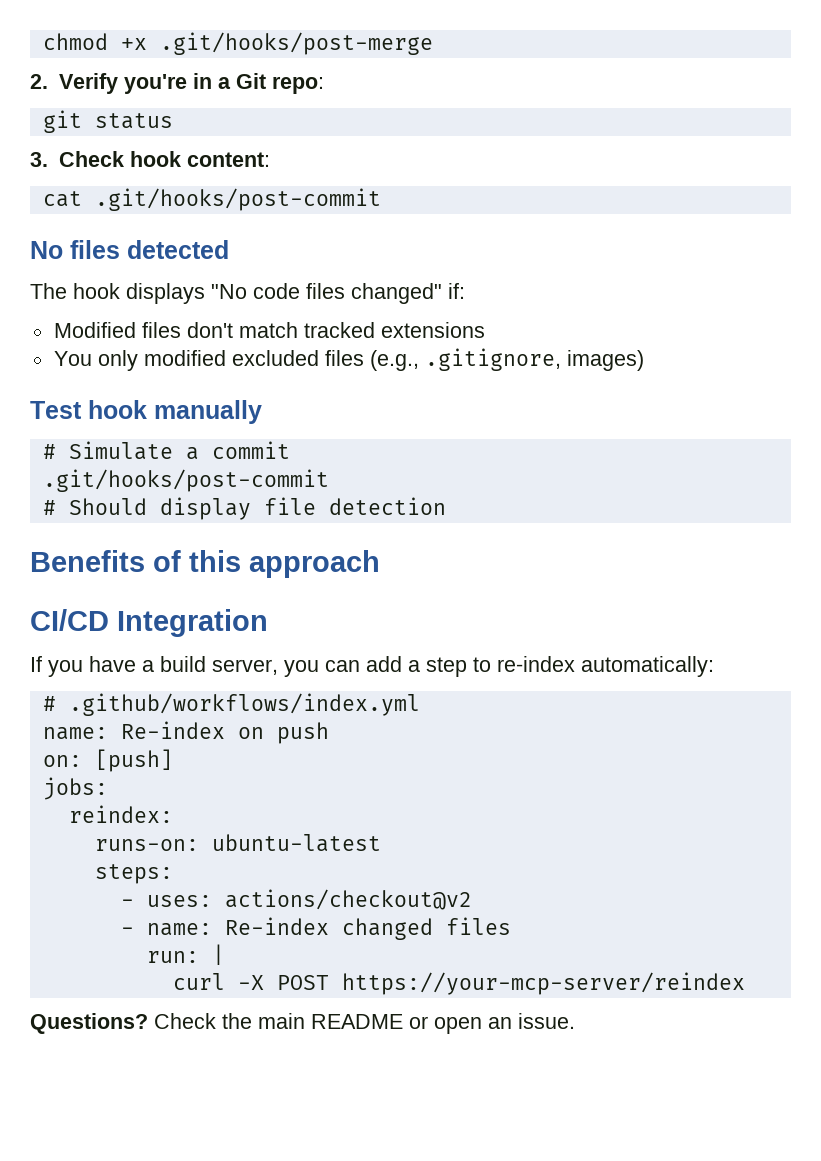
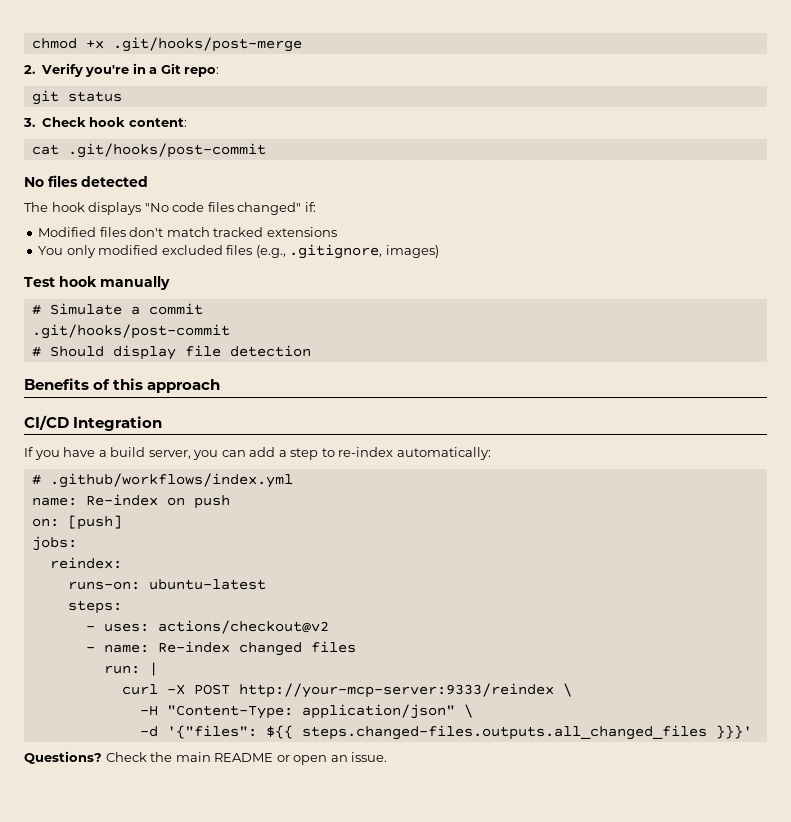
- curl -X POST https://your-mcp-server/reindex
+ curl -X POST http://your-mcp-server:9333/reindex \
+ -H "Content-Type: application/json" \
+ -d '{"files": ${{ steps.changed-files.outputs.all_changed_files }}}'

